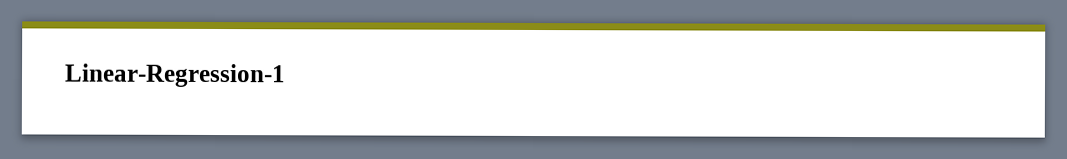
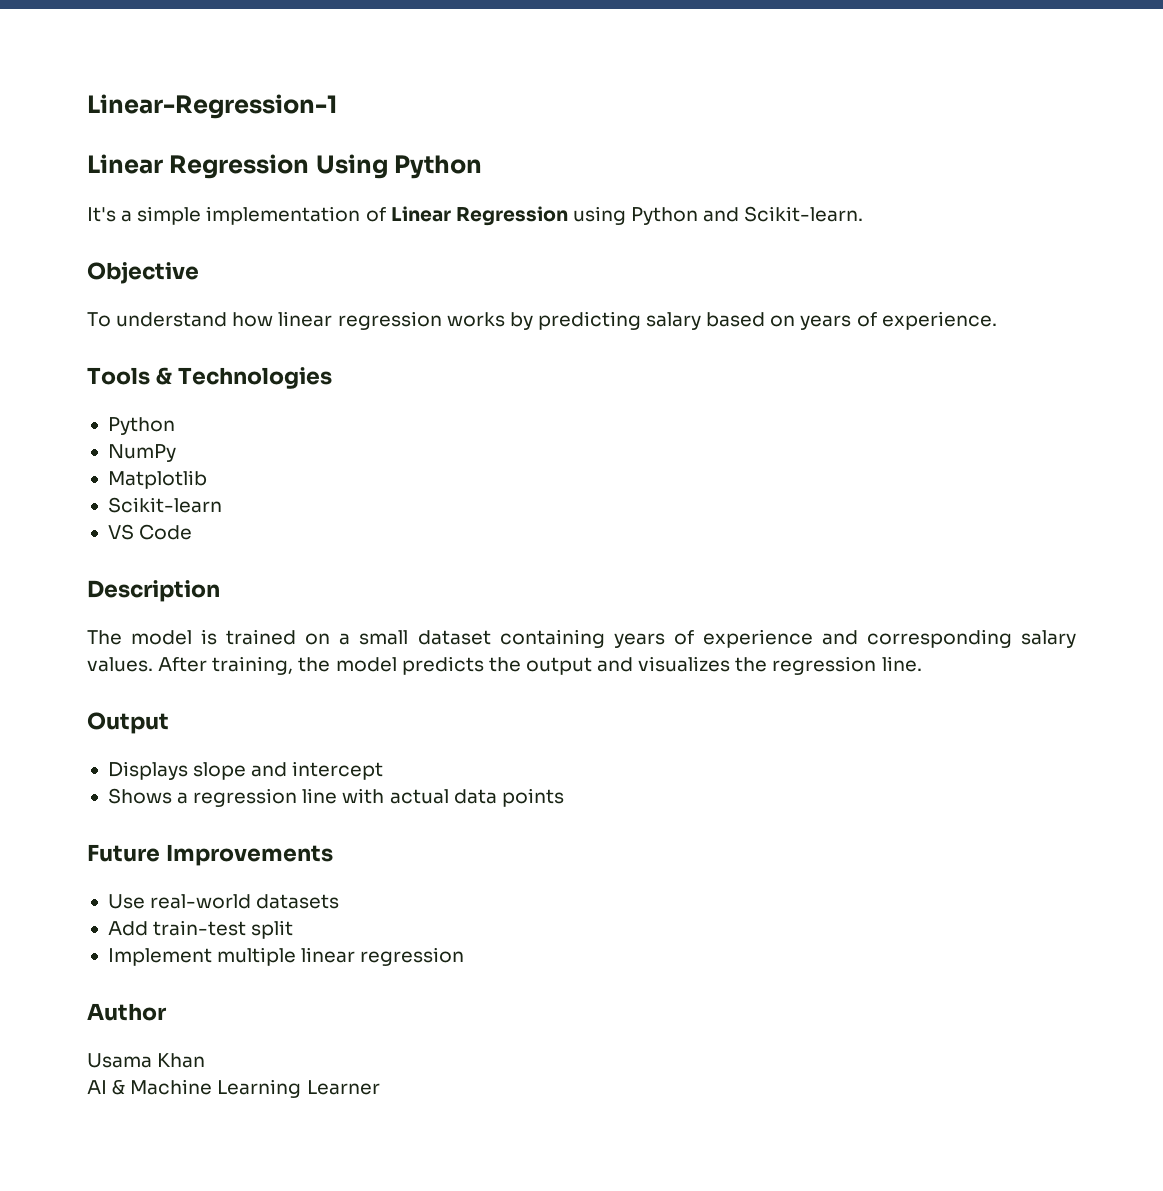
+ Linear Regression Using Python
+ It's a simple implementation of Linear Regression using Python and Scikit-learn.
+ Objective
+ To understand how linear regression works by predicting salary based on years of experience.
+ Tools & Technologies
+ Python
+ NumPy
+ Matplotlib
+ Scikit-learn
+ VS Code
+ Description
+ The model is trained on a small dataset containing years of experience and corresponding salary values. After training, the model predicts the output and visualizes the regression line.
+ Output
+ Displays slope and intercept
+ Shows a regression line with actual data points
+ Future Improvements
+ Use real-world datasets
+ Add train-test split
+ Implement multiple linear regression
+ Author
+ Usama Khan
+ AI & Machine Learning Learner

